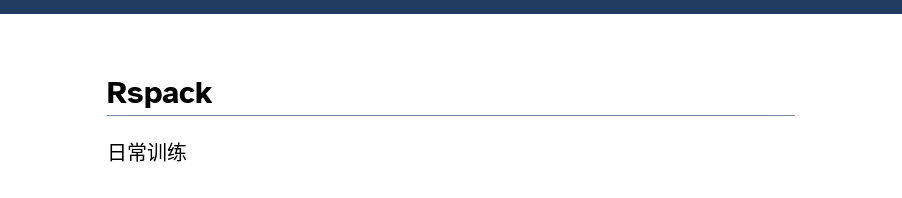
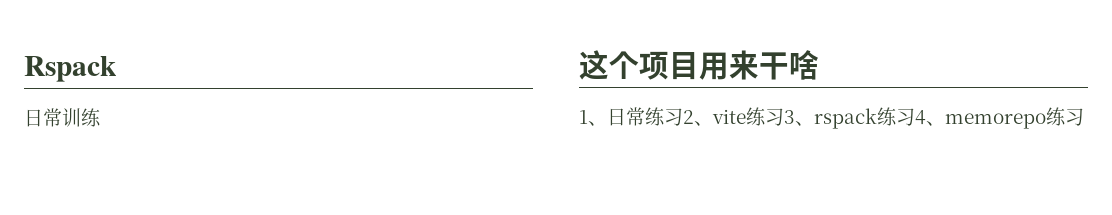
+ 这个项目用来干啥
+ 1、日常练习2、vite练习3、rspack练习4、memorepo练习

